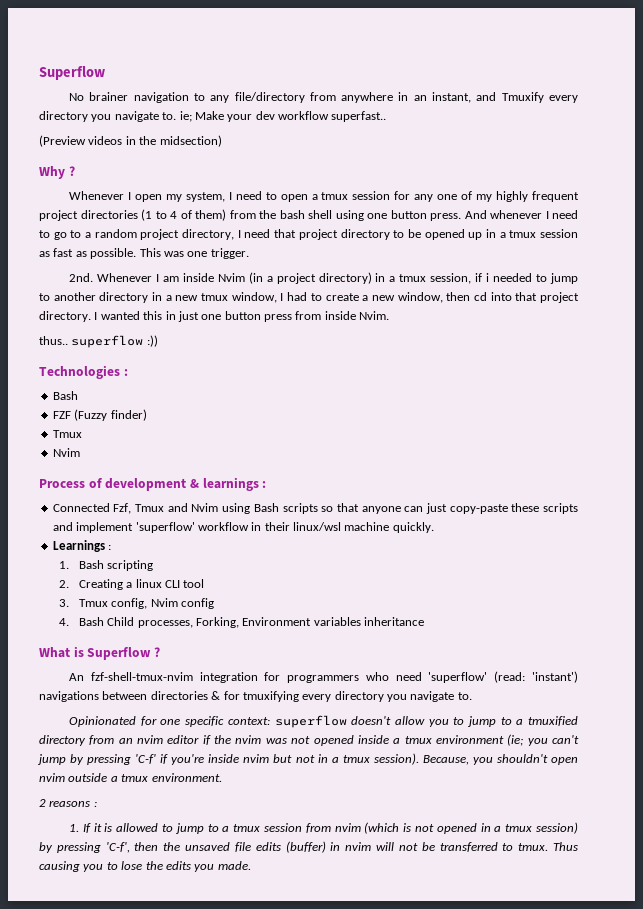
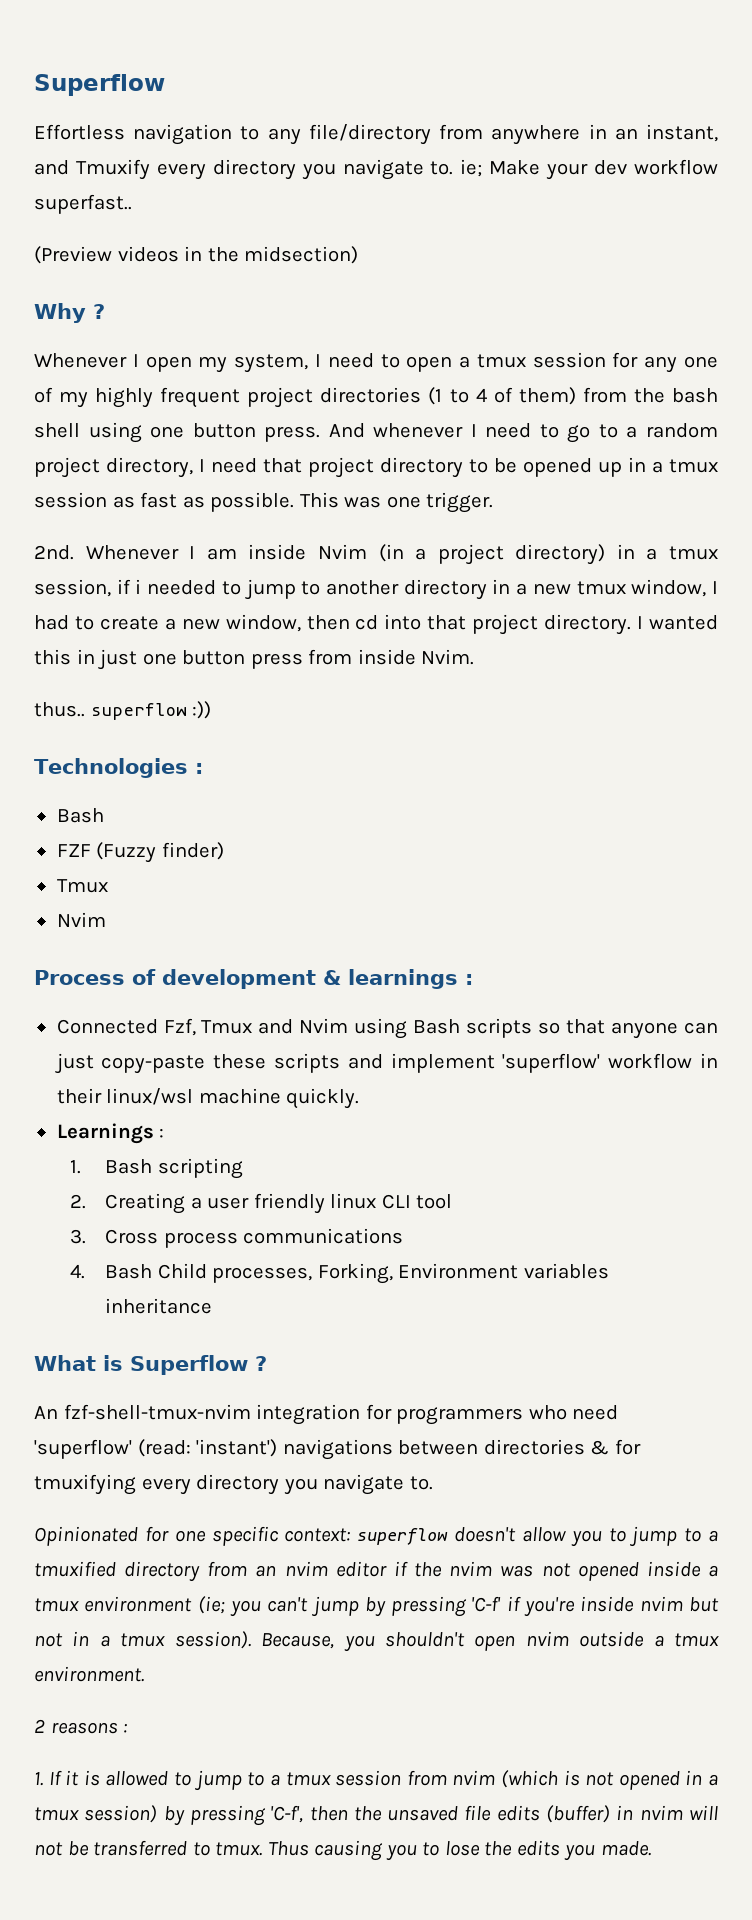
- No brainer navigation to any file/directory from anywhere in an instant, and Tmuxify every directory you navigate to. ie; Make your dev workflow superfast..
+ Effortless navigation to any file/directory from anywhere in an instant, and Tmuxify every directory you navigate to. ie; Make your dev workflow superfast..
- 2. Creating a linux CLI tool
+ 2. Creating a user friendly linux CLI tool
- 3. Tmux config, Nvim config
+ 3. Cross process communications

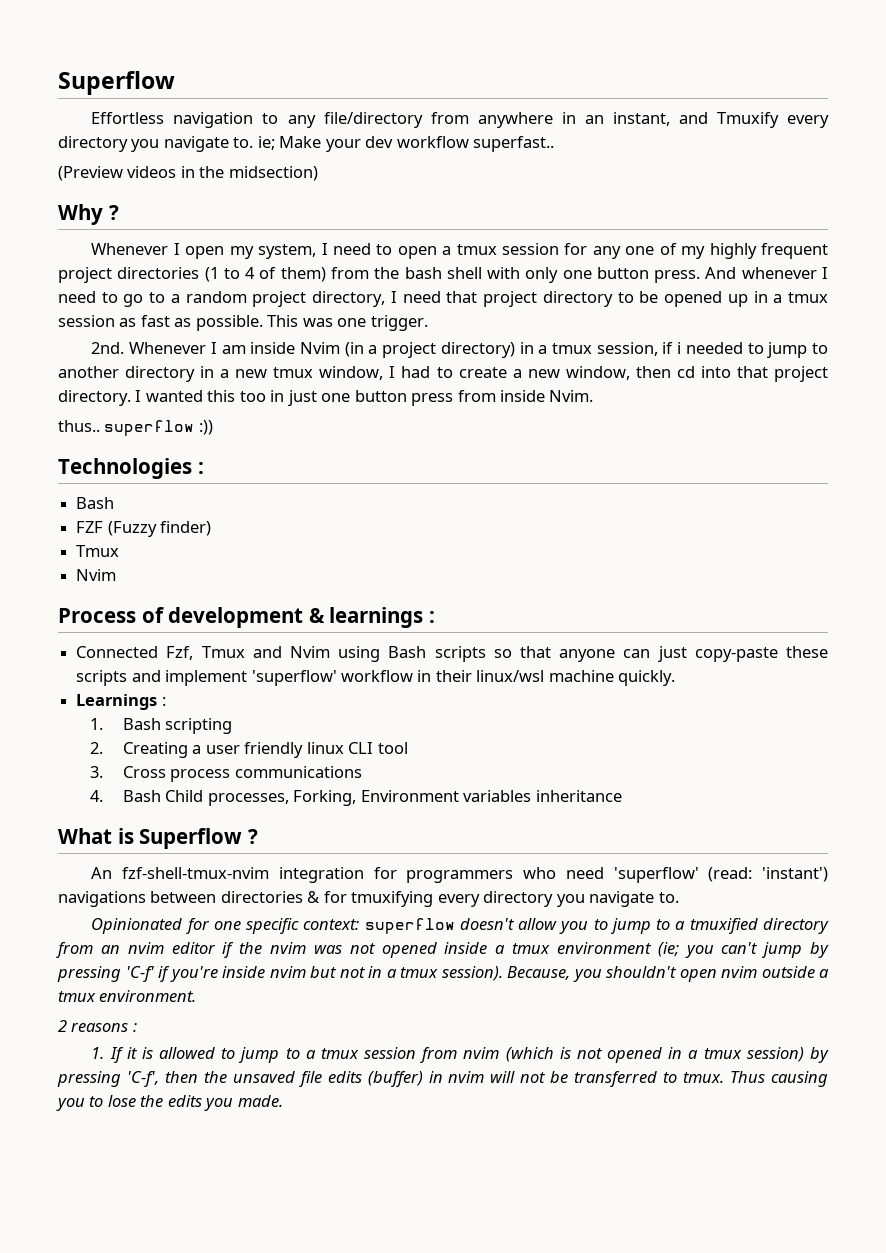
- Whenever I open my system, I need to open a tmux session for any one of my highly frequent project directories (1 to 4 of them) from the bash shell using one button press.
+ Whenever I open my system, I need to open a tmux session for any one of my highly frequent project directories (1 to 4 of them) from the bash shell with only one button press.
- I wanted this in just one button press from inside Nvim.
+ I wanted this too in just one button press from inside Nvim.

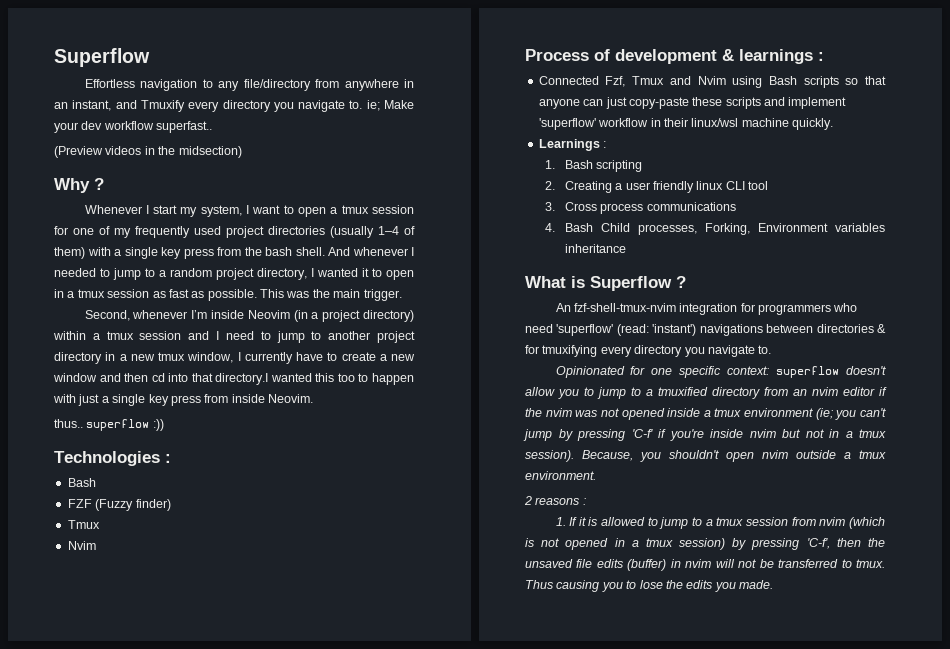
- Whenever I open my system, I need to open a tmux session for any one of my highly frequent project directories (1 to 4 of them) from the bash shell with only one button press. And whenever I need to go to a random project directory, I need that project directory to be opened up in a tmux session as fast as possible.
+ Whenever I start my system, I want to open a tmux session for one of my frequently used project directories (usually 1–4 of them) with a single key press from the bash shell. And whenever I needed to jump to a random project directory, I wanted it to open in a tmux session as fast as possible.
- This was one trigger.
+ This was the main trigger.
- 2nd. Whenever I am inside Nvim (in a project directory) in a tmux session, if i needed to jump to another directory in a new tmux window, I had to create a new window, then cd into that project directory. I wanted this too in just one button press from inside Nvim.
+ Second, whenever I’m inside Neovim (in a project directory) within a tmux session and I need to jump to another project directory in a new tmux window, I currently have to create a new window and then cd into that directory.I wanted this too to happen with just a single key press from inside Neovim.

